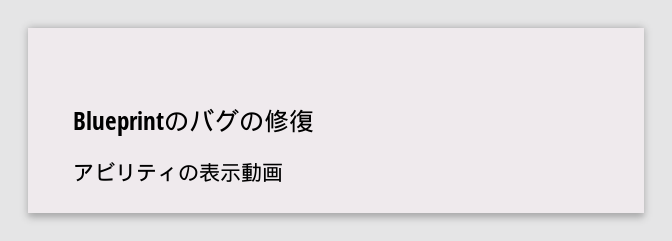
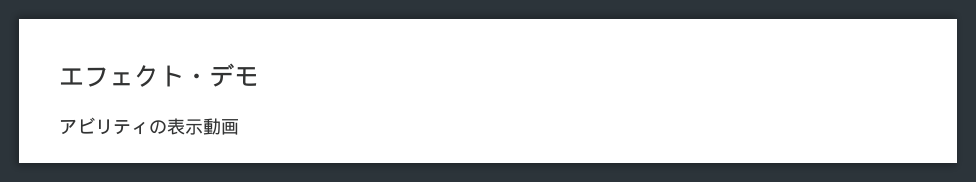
- Blueprintのバグの修復
+ エフェクト・デモ

